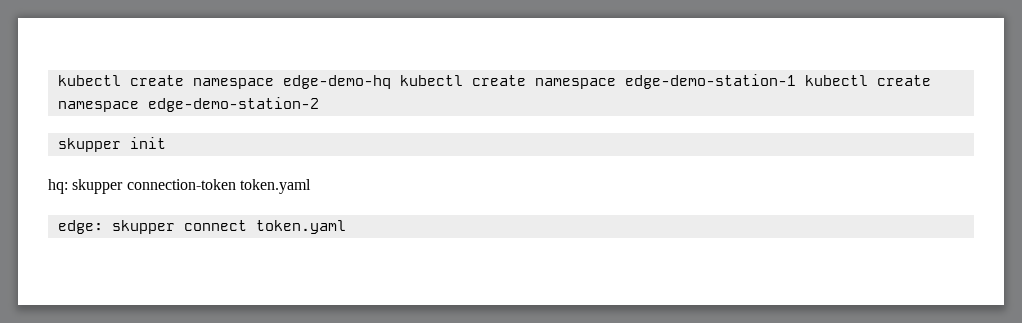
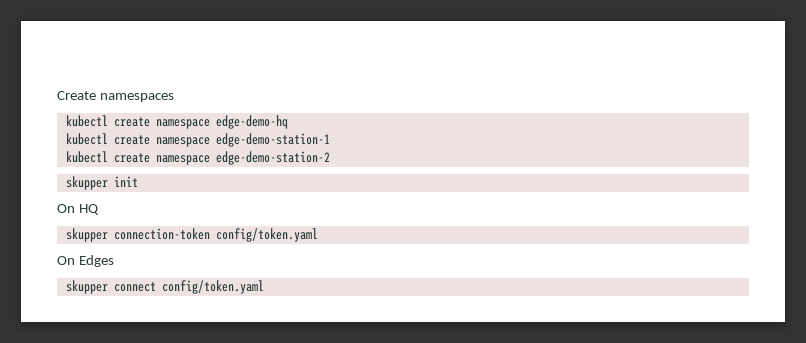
+ Create namespaces
- kubectl create namespace edge-demo-hq kubectl create namespace edge-demo-station-1 kubectl create namespace edge-demo-station-2
+ kubectl create namespace edge-demo-hq
+ kubectl create namespace edge-demo-station-1
+ kubectl create namespace edge-demo-station-2
- hq: skupper connection-token token.yaml
- edge: skupper connect token.yaml
+ On HQ
+ skupper connection-token config/token.yaml
+ On Edges
+ skupper connect config/token.yaml

